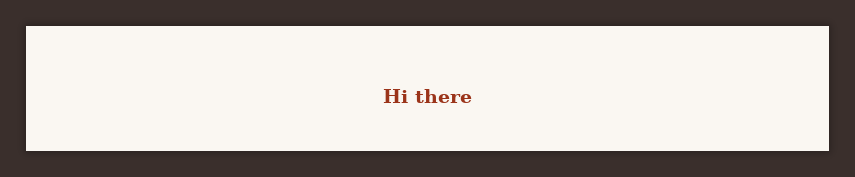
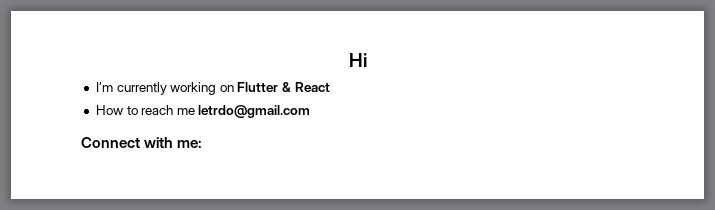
- Hi there
+ Hi
+ I’m currently working on Flutter & React
+ How to reach me letrdo@gmail.com
+ Connect with me:

